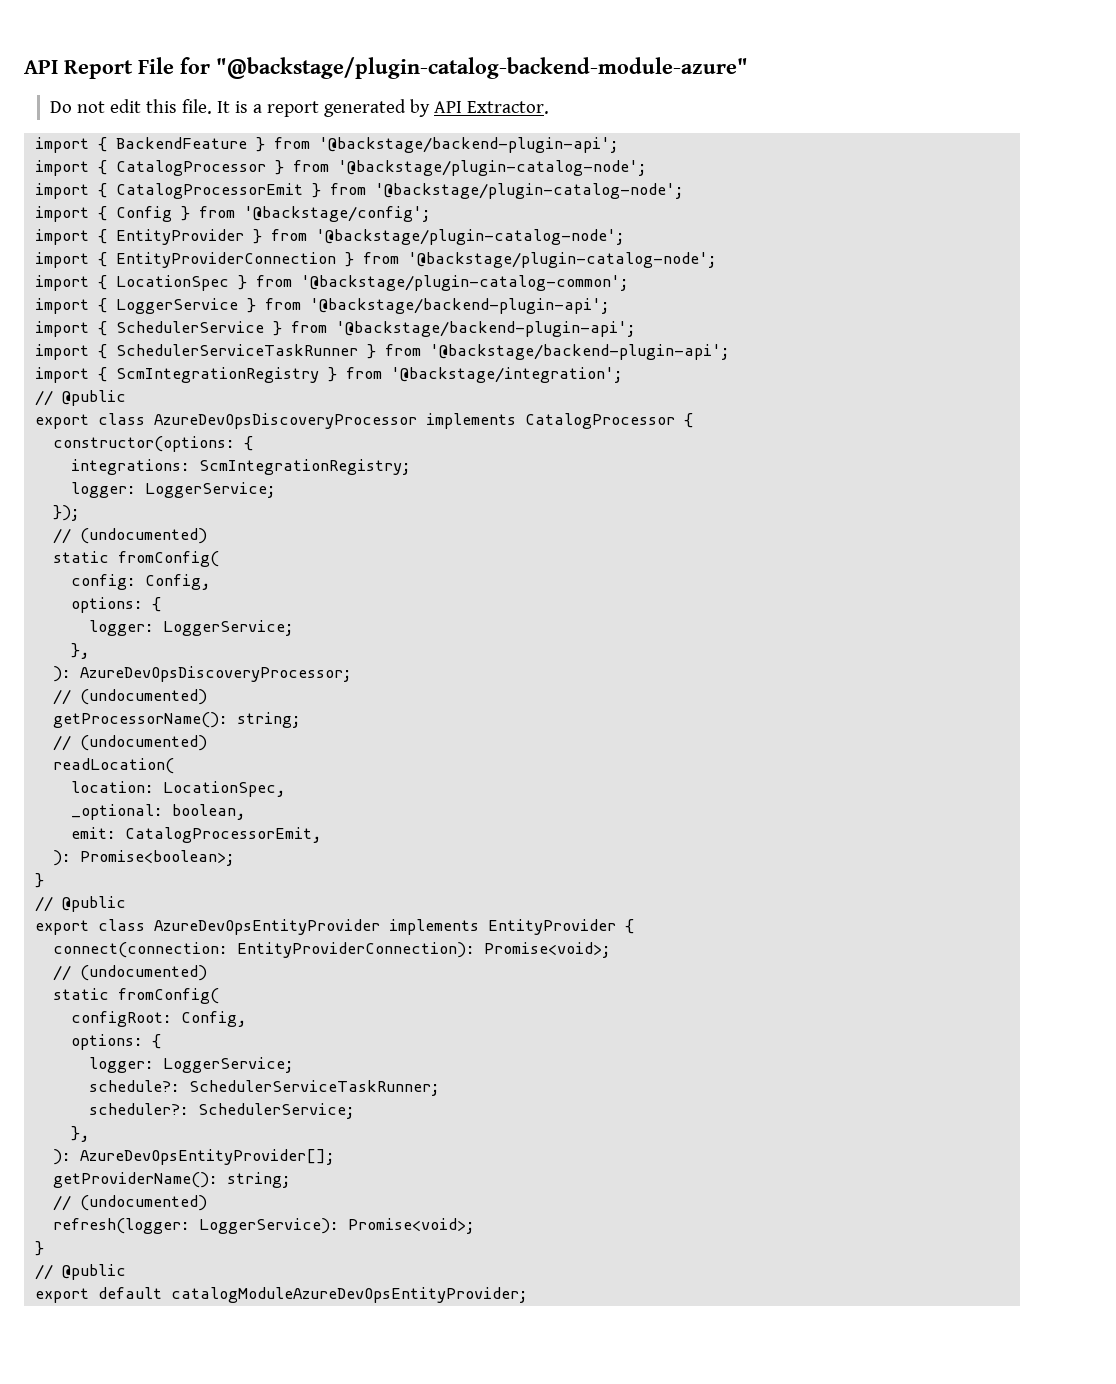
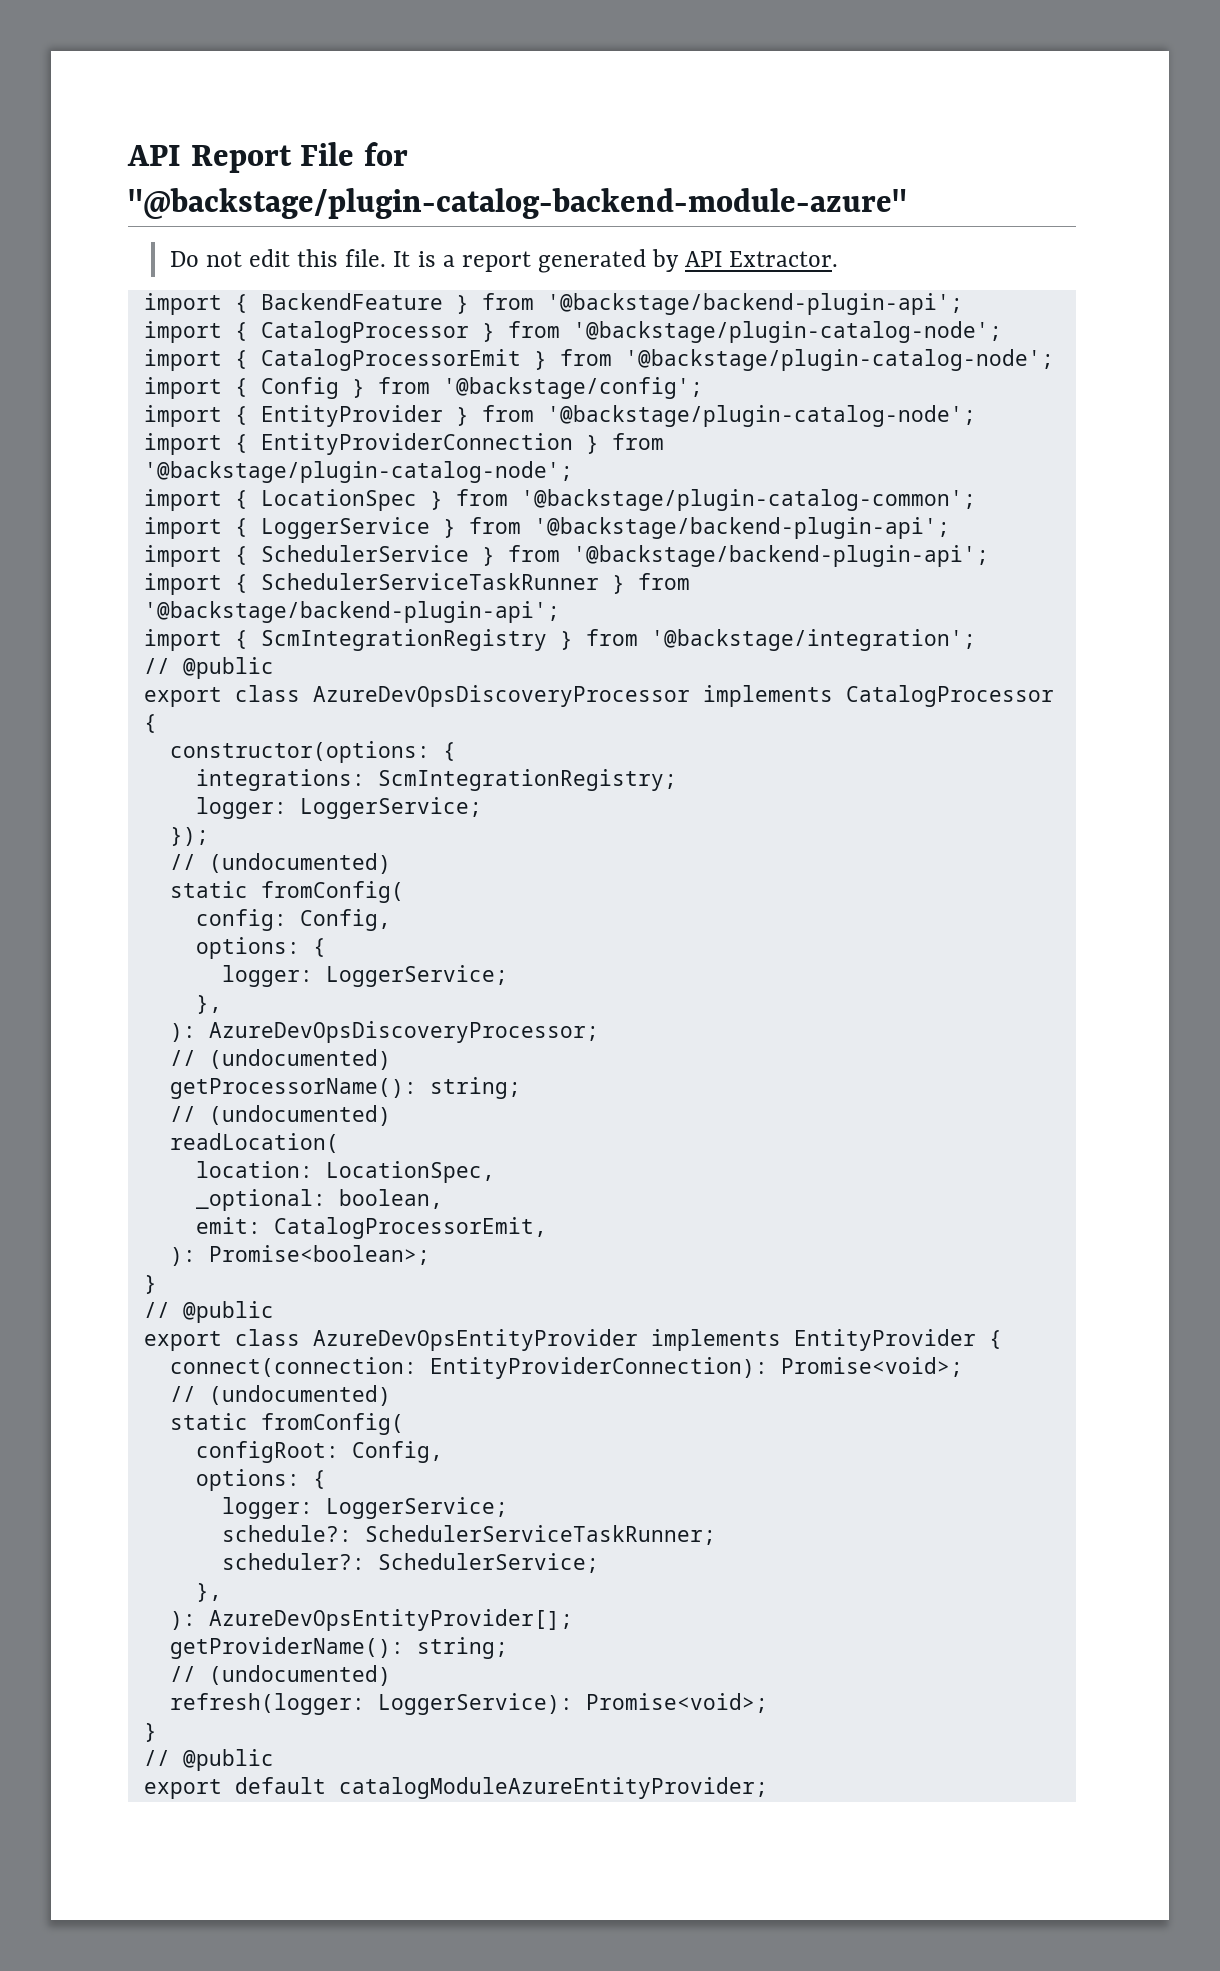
- export default catalogModuleAzureDevOpsEntityProvider;
+ export default catalogModuleAzureEntityProvider;

